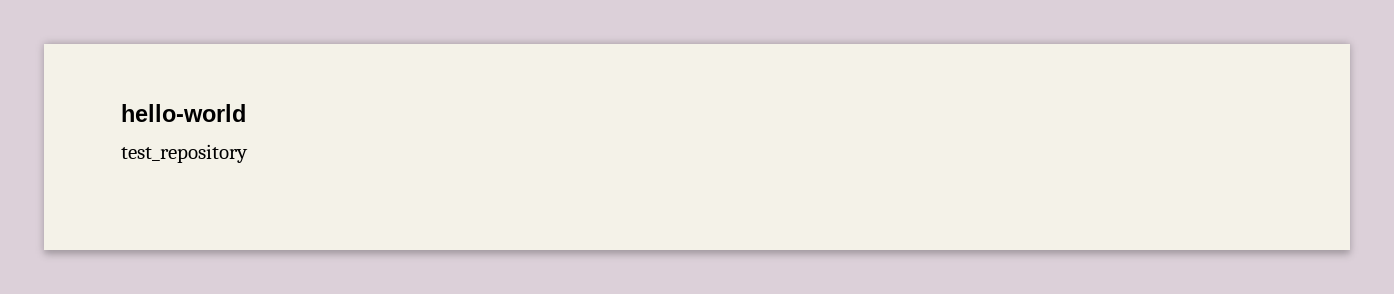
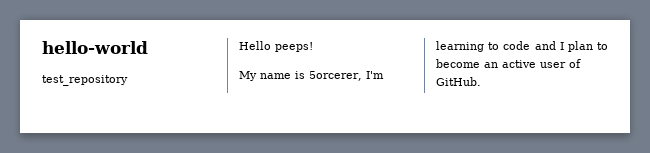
+ Hello peeps!
+ My name is 5orcerer, I'm learning to code and I plan to become an active user of GitHub.

